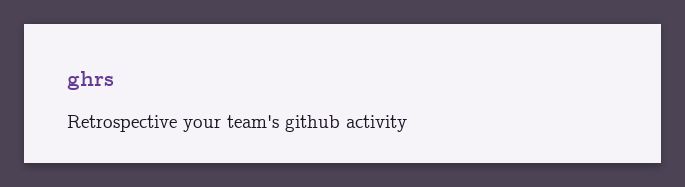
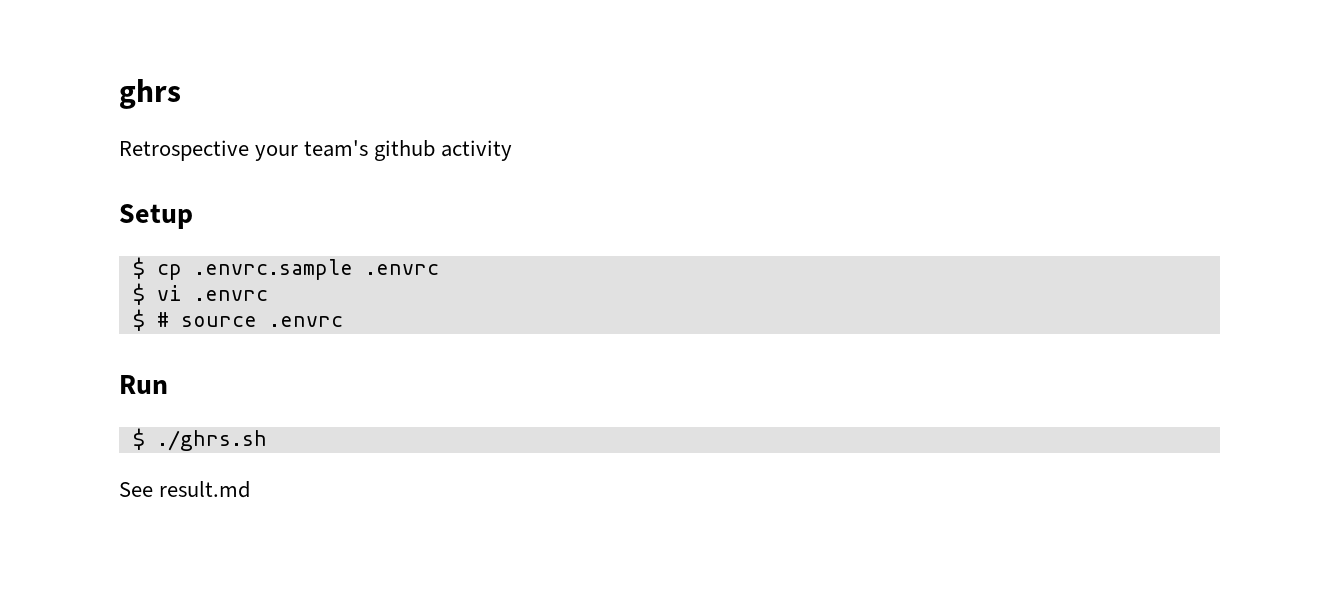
+ Setup
+ $ cp .envrc.sample .envrc
+ $ vi .envrc
+ $ # source .envrc
+ Run
+ $ ./ghrs.sh
+ See result.md

